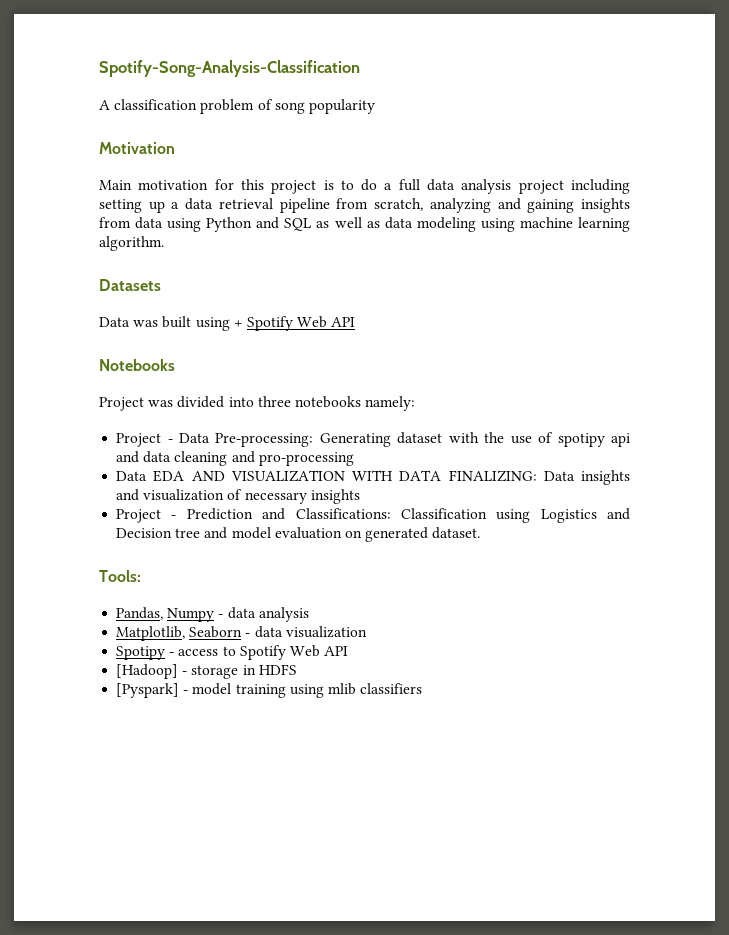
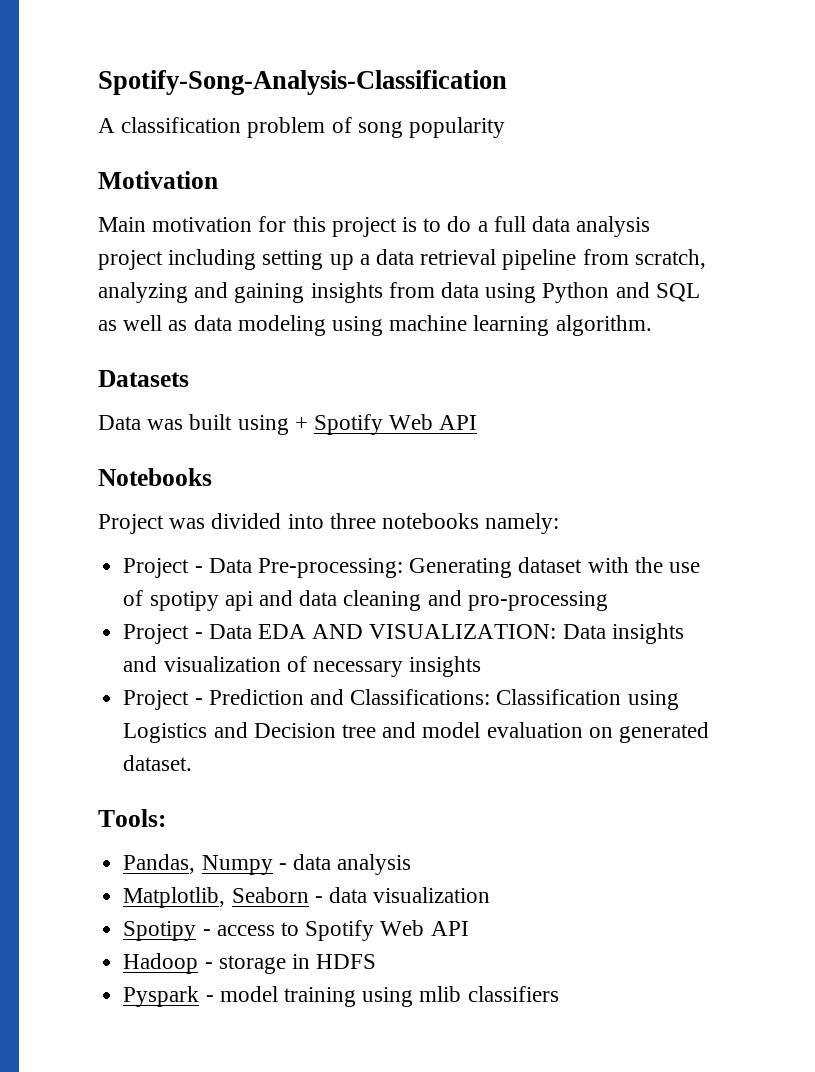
- Data EDA AND VISUALIZATION WITH DATA FINALIZING: Data insights and visualization of necessary insights
+ Project - Data EDA AND VISUALIZATION: Data insights and visualization of necessary insights
- [Hadoop] - storage in HDFS
+ Hadoop - storage in HDFS
- [Pyspark] - model training using mlib classifiers
+ Pyspark - model training using mlib classifiers

